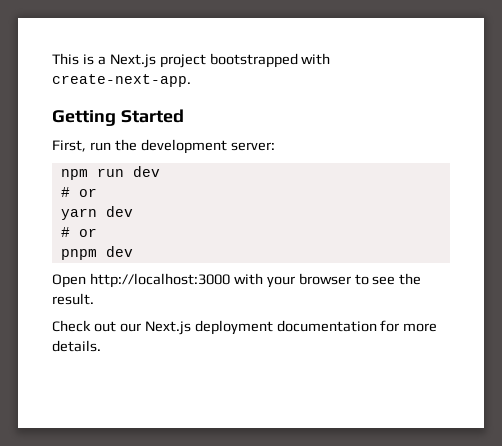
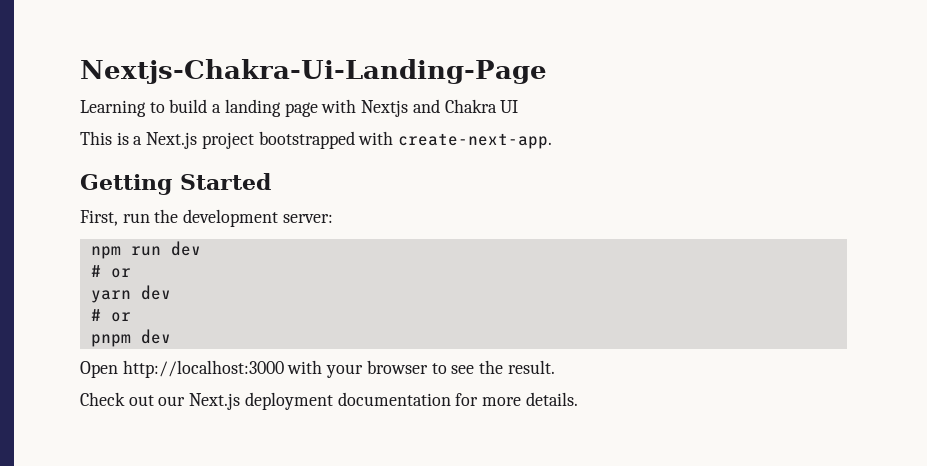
+ Nextjs-Chakra-Ui-Landing-Page
+ Learning to build a landing page with Nextjs and Chakra UI

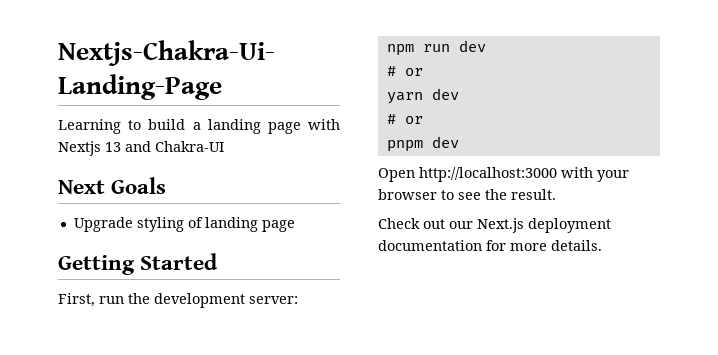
- Learning to build a landing page with Nextjs and Chakra UI
- This is a Next.js project bootstrapped with create-next-app.
+ Learning to build a landing page with Nextjs 13 and Chakra-UI
+ Next Goals
+ Upgrade styling of landing page

